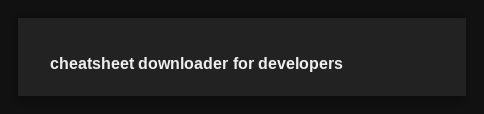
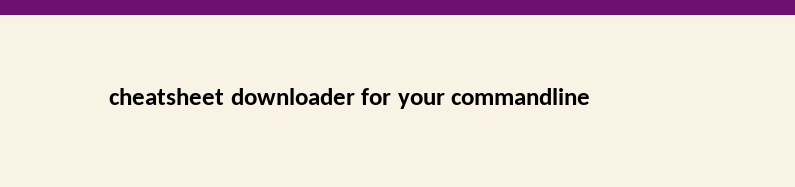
- cheatsheet downloader for developers
+ cheatsheet downloader for your commandline

